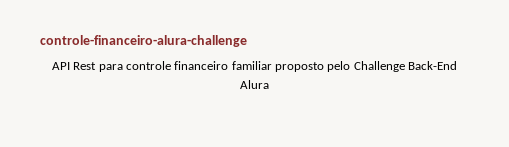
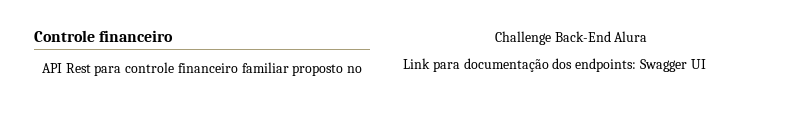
- controle-financeiro-alura-challenge
+ Controle financeiro
- API Rest para controle financeiro familiar proposto pelo Challenge Back-End Alura
+ API Rest para controle financeiro familiar proposto no Challenge Back-End Alura
+ Link para documentação dos endpoints: Swagger UI

